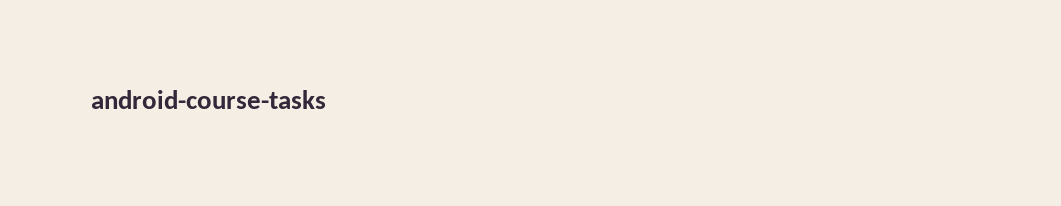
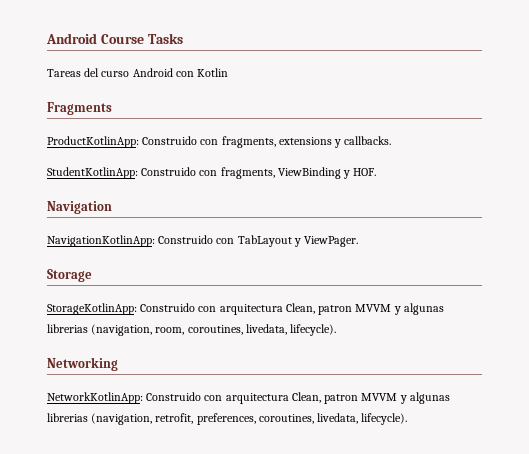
- android-course-tasks
+ Android Course Tasks
+ Tareas del curso Android con Kotlin
+ Fragments
+ ProductKotlinApp: Construido con fragments, extensions y callbacks.
+ StudentKotlinApp: Construido con fragments, ViewBinding y HOF.
+ Navigation
+ NavigationKotlinApp: Construido con TabLayout y ViewPager.
+ Storage
+ StorageKotlinApp: Construido con arquitectura Clean, patron MVVM y algunas librerias (navigation, room, coroutines, livedata, lifecycle).
+ Networking
+ NetworkKotlinApp: Construido con arquitectura Clean, patron MVVM y algunas librerias (navigation, retrofit, preferences, coroutines, livedata, lifecycle).

